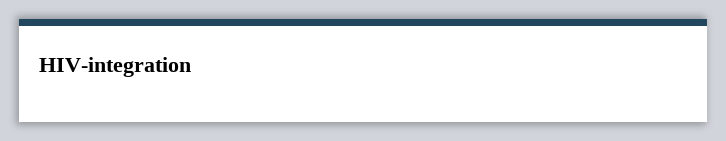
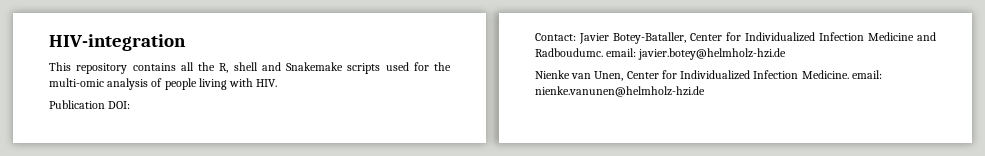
+ This repository contains all the R, shell and Snakemake scripts used for the multi-omic analysis of people living with HIV.
+ Publication DOI:
+ Contact: Javier Botey-Bataller, Center for Individualized Infection Medicine and Radboudumc. email: javier.botey@helmholz-hzi.de
+ Nienke van Unen, Center for Individualized Infection Medicine. email: nienke.vanunen@helmholz-hzi.de

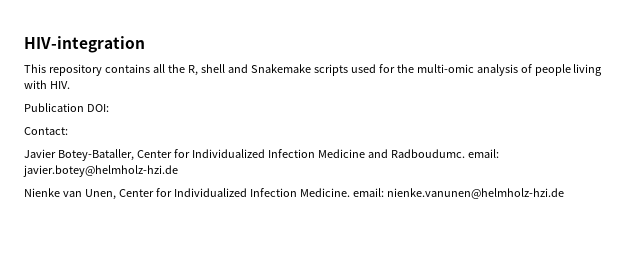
- Contact: Javier Botey-Bataller, Center for Individualized Infection Medicine and Radboudumc. email: javier.botey@helmholz-hzi.de
+ Contact:
+ Javier Botey-Bataller, Center for Individualized Infection Medicine and Radboudumc. email: javier.botey@helmholz-hzi.de

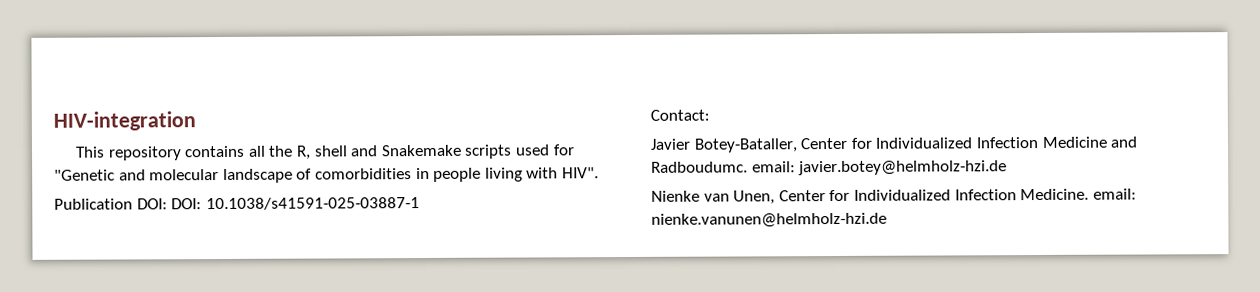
- This repository contains all the R, shell and Snakemake scripts used for the multi-omic analysis of people living with HIV.
+ This repository contains all the R, shell and Snakemake scripts used for "Genetic and molecular landscape of comorbidities in people living with HIV".
- Publication DOI:
+ Publication DOI: DOI: 10.1038/s41591-025-03887-1

